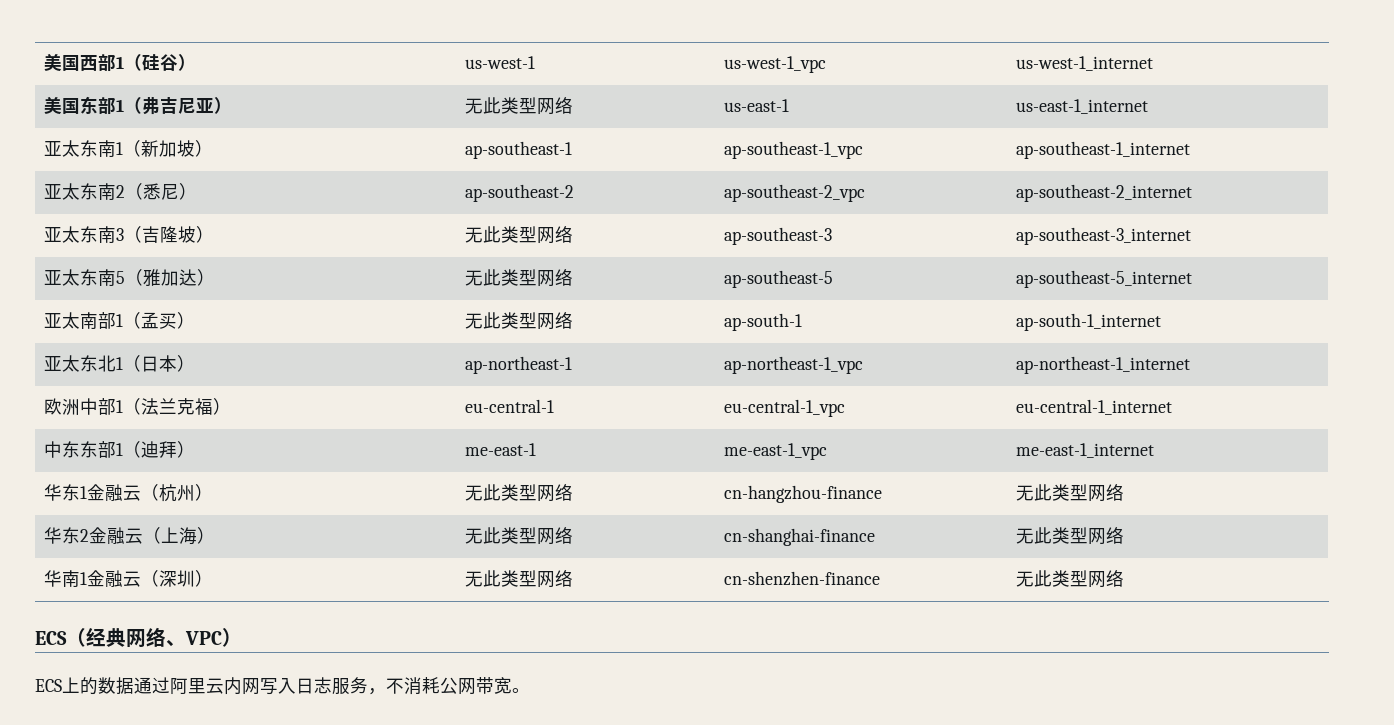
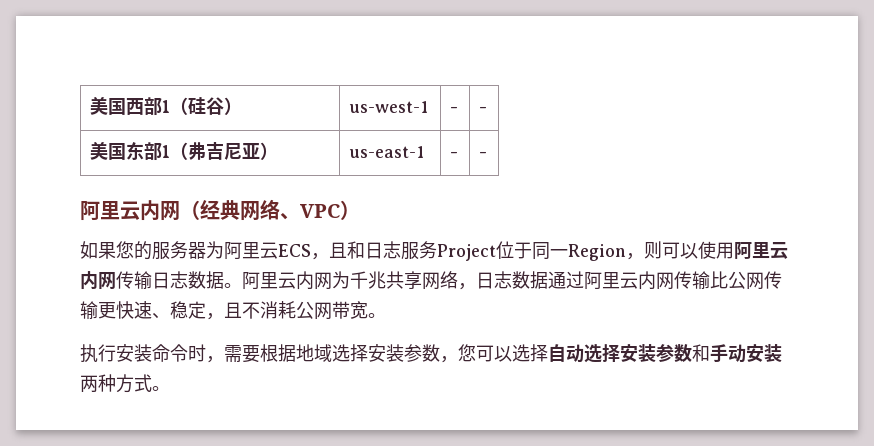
- 美国西部1（硅谷） | us-west-1 | us-west-1_vpc | us-west-1_internet
+ 美国西部1（硅谷） | us-west-1 | - | -
- 美国东部1（弗吉尼亚） | 无此类型网络 | us-east-1 | us-east-1_internet
- 亚太东南1（新加坡） | ap-southeast-1 | ap-southeast-1_vpc | ap-southeast-1_internet
- 亚太东南2（悉尼） | ap-southeast-2 | ap-southeast-2_vpc | ap-southeast-2_internet
- 亚太东南3（吉隆坡） | 无此类型网络 | ap-southeast-3 | ap-southeast-3_internet
- 亚太东南5（雅加达） | 无此类型网络 | ap-southeast-5 | ap-southeast-5_internet
- 亚太南部1（孟买） | 无此类型网络 | ap-south-1 | ap-south-1_internet
- 亚太东北1（日本） | ap-northeast-1 | ap-northeast-1_vpc | ap-northeast-1_internet
- 欧洲中部1（法兰克福） | eu-central-1 | eu-central-1_vpc | eu-central-1_internet
- 中东东部1（迪拜） | me-east-1 | me-east-1_vpc | me-east-1_internet
- 华东1金融云（杭州） | 无此类型网络 | cn-hangzhou-finance | 无此类型网络
- 华东2金融云（上海） | 无此类型网络 | cn-shanghai-finance | 无此类型网络
- 华南1金融云（深圳） | 无此类型网络 | cn-shenzhen-finance | 无此类型网络
- ECS（经典网络、VPC）
+ 美国东部1（弗吉尼亚） | us-east-1 | - | -
+ 阿里云内网（经典网络、VPC）
- ECS上的数据通过阿里云内网写入日志服务，不消耗公网带宽。
+ 如果您的服务器为阿里云ECS，且和日志服务Project位于同一Region，则可以使用阿里云内网传输日志数据。阿里云内网为千兆共享网络，日志数据通过阿里云内网传输比公网传输更快速、稳定，且不消耗公网带宽。
+ 执行安装命令时，需要根据地域选择安装参数，您可以选择自动选择安装参数和手动安装两种方式。

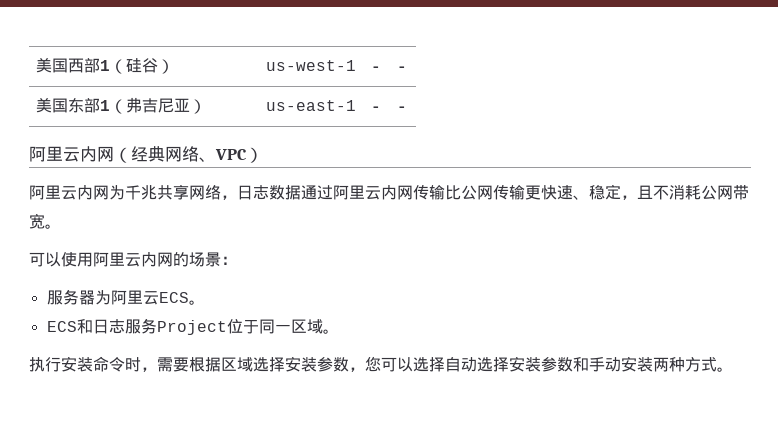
- 如果您的服务器为阿里云ECS，且和日志服务Project位于同一Region，则可以使用阿里云内网传输日志数据。
+ 可以使用阿里云内网的场景：
+ 服务器为阿里云ECS。
+ ECS和日志服务Project位于同一区域。
- 执行安装命令时，需要根据地域选择安装参数，您可以选择自动选择安装参数和手动安装两种方式。
+ 执行安装命令时，需要根据区域选择安装参数，您可以选择自动选择安装参数和手动安装两种方式。

